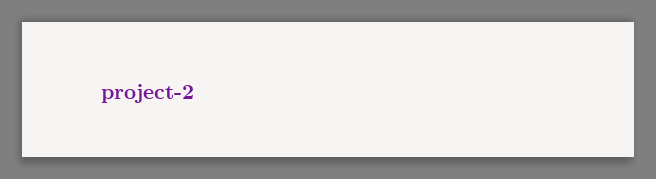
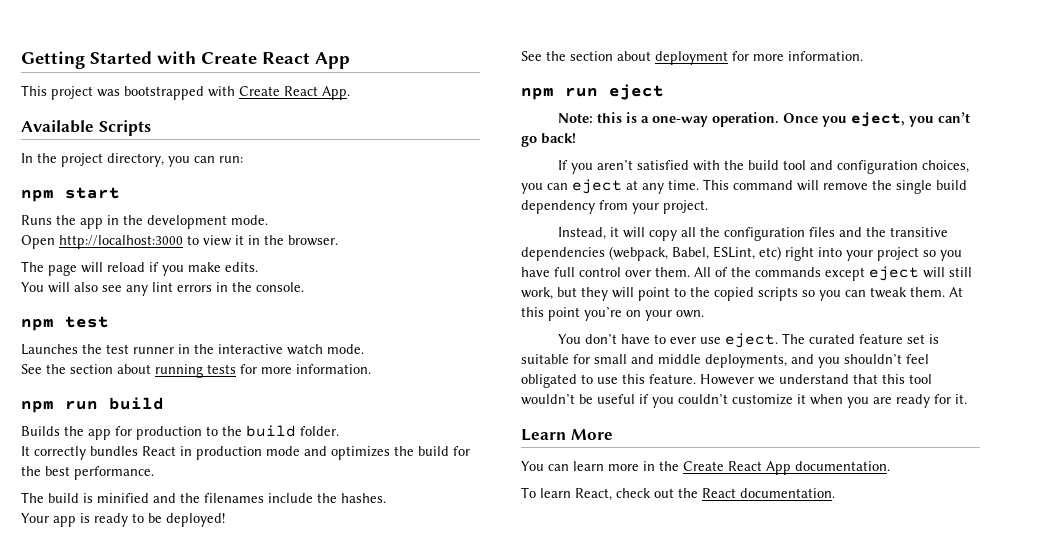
- project-2
+ Getting Started with Create React App
+ This project was bootstrapped with Create React App.
+ Available Scripts
+ In the project directory, you can run:
+ npm start
+ Runs the app in the development mode.
+ Open http://localhost:3000 to view it in the browser.
+ The page will reload if you make edits.
+ You will also see any lint errors in the console.
+ npm test
+ Launches the test runner in the interactive watch mode.
+ See the section about running tests for more information.
+ npm run build
+ Builds the app for production to the build folder.
+ It correctly bundles React in production mode and optimizes the build for the best performance.
+ The build is minified and the filenames include the hashes.
+ Your app is ready to be deployed!
+ See the section about deployment for more information.
+ npm run eject
+ Note: this is a one-way operation. Once you eject, you can’t go back!
+ If you aren’t satisfied with the build tool and configuration choices, you can eject at any time. This command will remove the single build dependency from your project.
+ Instead, it will copy all the configuration files and the transitive dependencies (webpack, Babel, ESLint, etc) right into your project so you have full control over them. All of the commands except eject will still work, but they will point to the copied scripts so you can tweak them. At this point you’re on your own.
+ You don’t have to ever use eject. The curated feature set is suitable for small and middle deployments, and you shouldn’t feel obligated to use this feature. However we understand that this tool wouldn’t be useful if you couldn’t customize it when you are ready for it.
+ Learn More
+ You can learn more in the Create React App documentation.
+ To learn React, check out the React documentation.

